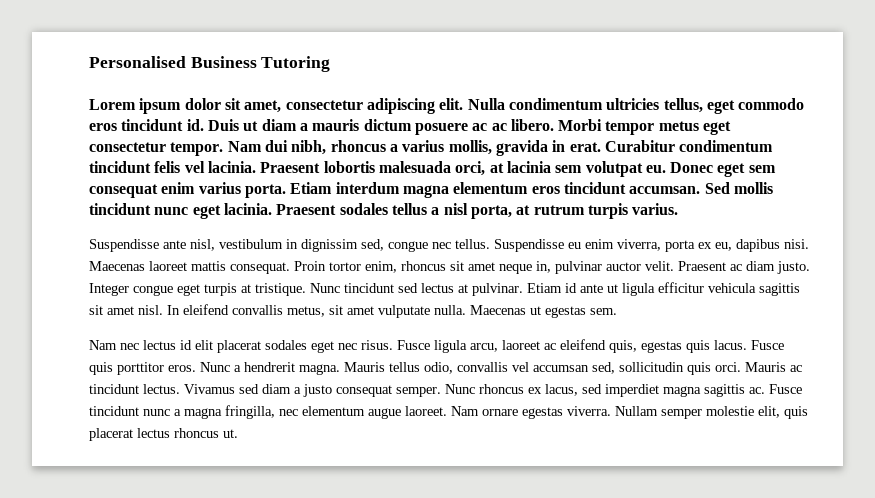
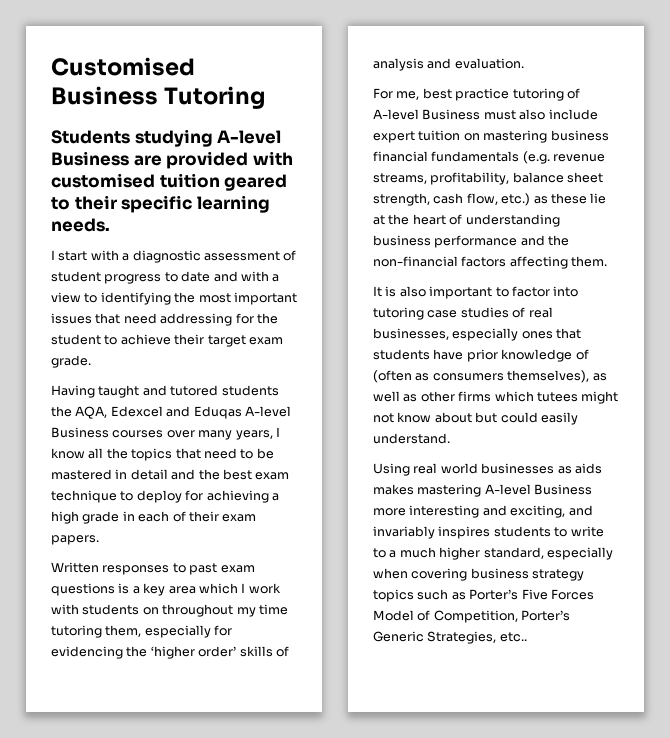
- Personalised Business Tutoring
+ Customised Business Tutoring
- Lorem ipsum dolor sit amet, consectetur adipiscing elit. Nulla condimentum ultricies tellus, eget commodo eros tincidunt id. Duis ut diam a mauris dictum posuere ac ac libero. Morbi tempor metus eget consectetur tempor. Nam dui nibh, rhoncus a varius mollis, gravida in erat. Curabitur condimentum tincidunt felis vel lacinia. Praesent lobortis malesuada orci, at lacinia sem volutpat eu. Donec eget sem consequat enim varius porta. Etiam interdum magna elementum eros tincidunt accumsan. Sed mollis tincidunt nunc eget lacinia. Praesent sodales tellus a nisl porta, at rutrum turpis varius.
- Suspendisse ante nisl, vestibulum in dignissim sed, congue nec tellus. Suspendisse eu enim viverra, porta ex eu, dapibus nisi. Maecenas laoreet mattis consequat. Proin tortor enim, rhoncus sit amet neque in, pulvinar auctor velit. Praesent ac diam justo. Integer congue eget turpis at tristique. Nunc tincidunt sed lectus at pulvinar. Etiam id ante ut ligula efficitur vehicula sagittis sit amet nisl. In eleifend convallis metus, sit amet vulputate nulla. Maecenas ut egestas sem.
- Nam nec lectus id elit placerat sodales eget nec risus. Fusce ligula arcu, laoreet ac eleifend quis, egestas quis lacus. Fusce quis porttitor eros. Nunc a hendrerit magna. Mauris tellus odio, convallis vel accumsan sed, sollicitudin quis orci. Mauris ac tincidunt lectus. Vivamus sed diam a justo consequat semper. Nunc rhoncus ex lacus, sed imperdiet magna sagittis ac. Fusce tincidunt nunc a magna fringilla, nec elementum augue laoreet. Nam ornare egestas viverra. Nullam semper molestie elit, quis placerat lectus rhoncus ut.
+ Students studying A-level Business are provided with customised tuition geared to their specific learning needs.
+ I start with a diagnostic assessment of student progress to date and with a view to identifying the most important issues that need addressing for the student to achieve their target exam grade.
+ Having taught and tutored students the AQA, Edexcel and Eduqas A-level Business courses over many years, I know all the topics that need to be mastered in detail and the best exam technique to deploy for achieving a high grade in each of their exam papers.
+ Written responses to past exam questions is a key area which I work with students on throughout my time tutoring them, especially for evidencing the ‘higher order’ skills of analysis and evaluation.
+ For me, best practice tutoring of A-level Business must also include expert tuition on mastering business financial fundamentals (e.g. revenue streams, profitability, balance sheet strength, cash flow, etc.) as these lie at the heart of understanding business performance and the non-financial factors affecting them.
+ It is also important to factor into tutoring case studies of real businesses, especially ones that students have prior knowledge of (often as consumers themselves), as well as other firms which tutees might not know about but could easily understand.
+ Using real world businesses as aids makes mastering A-level Business more interesting and exciting, and invariably inspires students to write to a much higher standard, especially when covering business strategy topics such as Porter’s Five Forces Model of Competition, Porter’s Generic Strategies, etc..

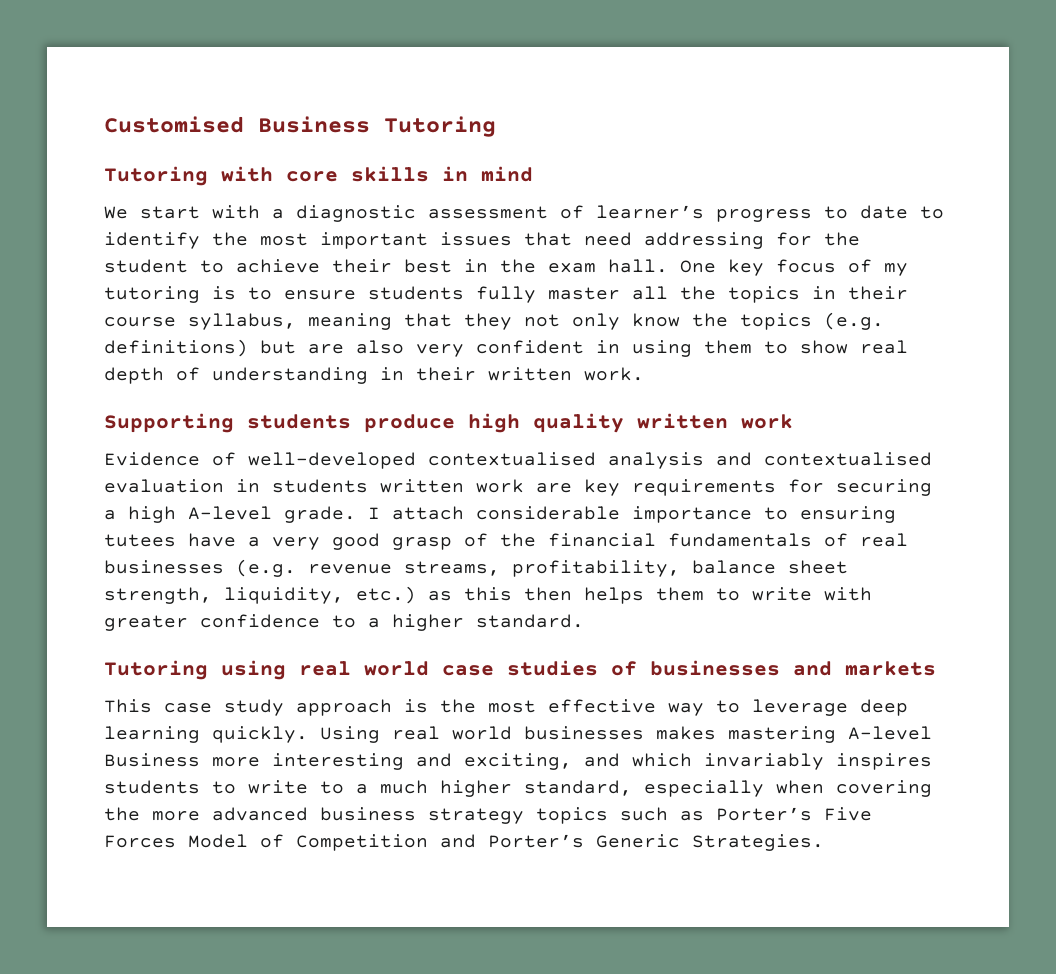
- Students studying A-level Business are provided with customised tuition geared to their specific learning needs.
- I start with a diagnostic assessment of student progress to date and with a view to identifying the most important issues that need addressing for the student to achieve their target exam grade.
- Having taught and tutored students the AQA, Edexcel and Eduqas A-level Business courses over many years, I know all the topics that need to be mastered in detail and the best exam technique to deploy for achieving a high grade in each of their exam papers.
- Written responses to past exam questions is a key area which I work with students on throughout my time tutoring them, especially for evidencing the ‘higher order’ skills of analysis and evaluation.
- For me, best practice tutoring of A-level Business must also include expert tuition on mastering business financial fundamentals (e.g. revenue streams, profitability, balance sheet strength, cash flow, etc.) as these lie at the heart of understanding business performance and the non-financial factors affecting them.
- It is also important to factor into tutoring case studies of real businesses, especially ones that students have prior knowledge of (often as consumers themselves), as well as other firms which tutees might not know about but could easily understand.
- Using real world businesses as aids makes mastering A-level Business more interesting and exciting, and invariably inspires students to write to a much higher standard, especially when covering business strategy topics such as Porter’s Five Forces Model of Competition, Porter’s Generic Strategies, etc..
+ Tutoring with core skills in mind
+ We start with a diagnostic assessment of learner’s progress to date to identify the most important issues that need addressing for the student to achieve their best in the exam hall. One key focus of my tutoring is to ensure students fully master all the topics in their course syllabus, meaning that they not only know the topics (e.g. definitions) but are also very confident in using them to show real depth of understanding in their written work.
+ Supporting students produce high quality written work
+ Evidence of well-developed contextualised analysis and contextualised evaluation in students written work are key requirements for securing a high A-level grade. I attach considerable importance to ensuring tutees have a very good grasp of the financial fundamentals of real businesses (e.g. revenue streams, profitability, balance sheet strength, liquidity, etc.) as this then helps them to write with greater confidence to a higher standard.
+ Tutoring using real world case studies of businesses and markets
+ This case study approach is the most effective way to leverage deep learning quickly. Using real world businesses makes mastering A-level Business more interesting and exciting, and which invariably inspires students to write to a much higher standard, especially when covering the more advanced business strategy topics such as Porter’s Five Forces Model of Competition and Porter’s Generic Strategies.

